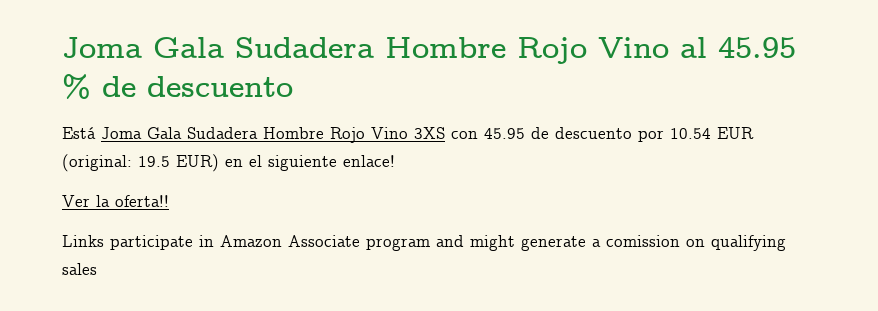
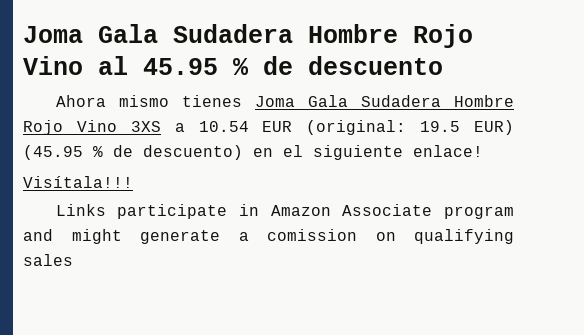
- Está Joma Gala Sudadera Hombre Rojo Vino 3XS con 45.95 de descuento por 10.54 EUR (original: 19.5 EUR) en el siguiente enlace!
+ Ahora mismo tienes Joma Gala Sudadera Hombre Rojo Vino 3XS a 10.54 EUR (original: 19.5 EUR) (45.95 % de descuento) en el siguiente enlace!
- Ver la oferta!!
+ Visítala!!!

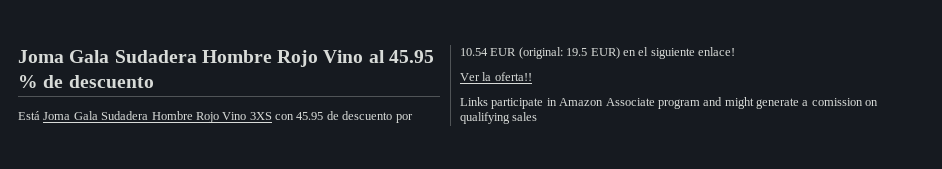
- Ahora mismo tienes Joma Gala Sudadera Hombre Rojo Vino 3XS a 10.54 EUR (original: 19.5 EUR) (45.95 % de descuento) en el siguiente enlace!
+ Está Joma Gala Sudadera Hombre Rojo Vino 3XS con 45.95 de descuento por 10.54 EUR (original: 19.5 EUR) en el siguiente enlace!
- Visítala!!!
+ Ver la oferta!!

